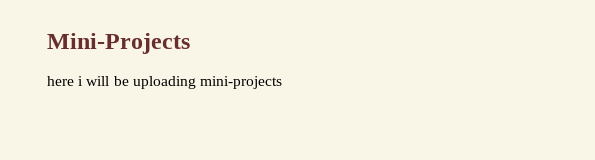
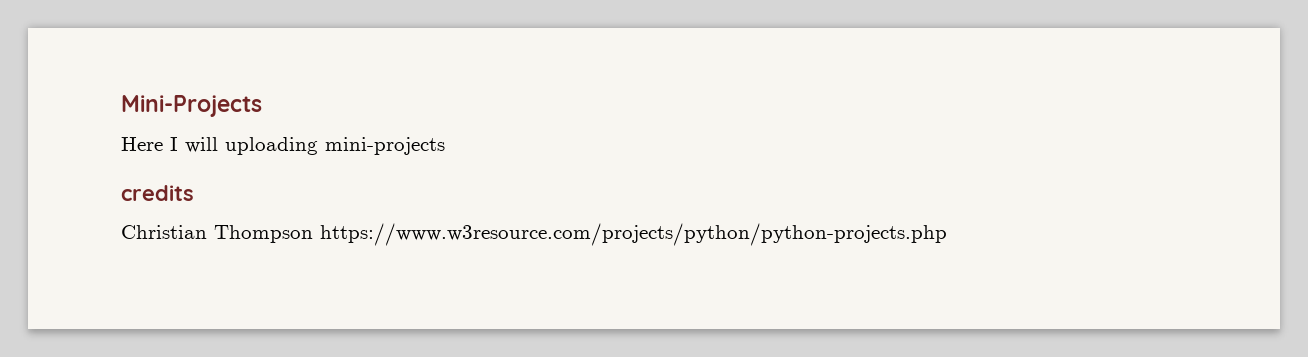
- here i will be uploading mini-projects
+ Here I will uploading mini-projects
+ credits
+ Christian Thompson https://www.w3resource.com/projects/python/python-projects.php

